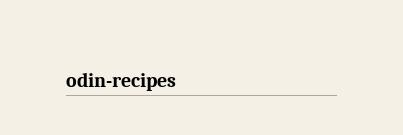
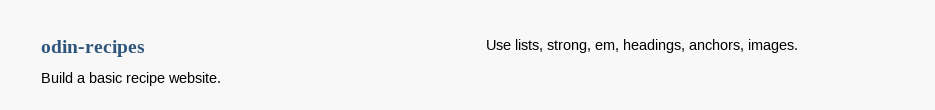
+ Build a basic recipe website.
+ Use lists, strong, em, headings, anchors, images.

